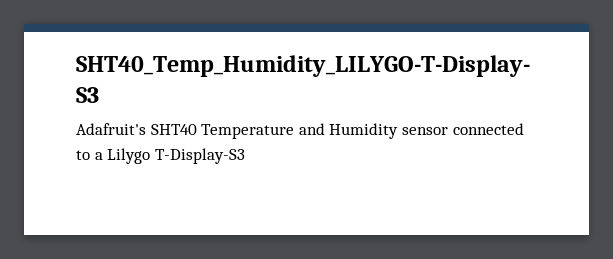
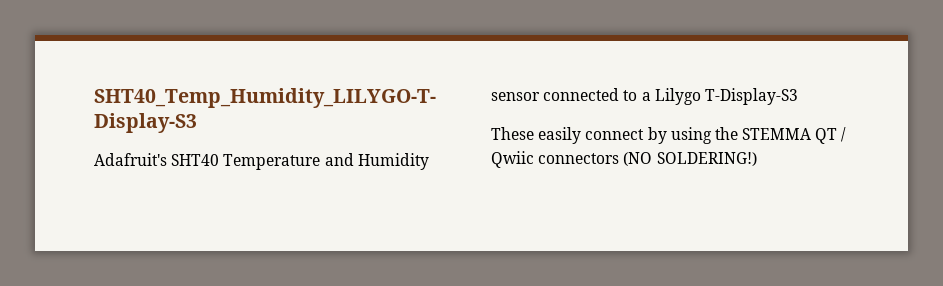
+ These easily connect by using the STEMMA QT / Qwiic connectors (NO SOLDERING!)

